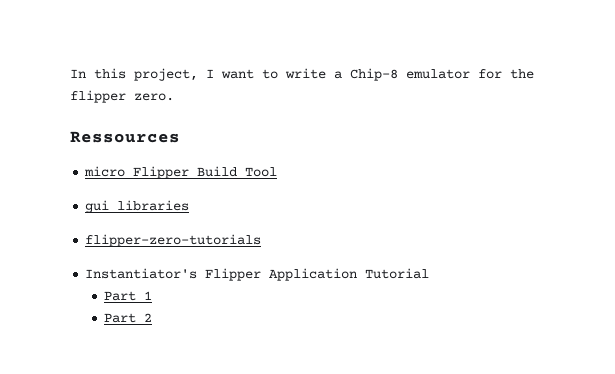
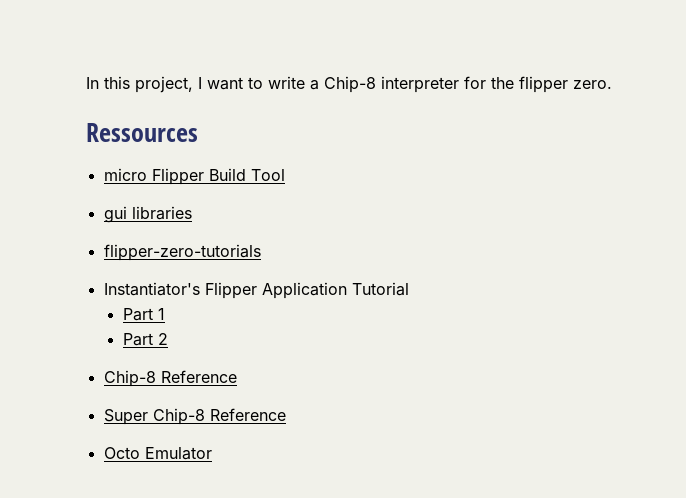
- In this project, I want to write a Chip-8 emulator for the flipper zero.
+ In this project, I want to write a Chip-8 interpreter for the flipper zero.
  Part 2
+ Chip-8 Reference
+ Super Chip-8 Reference
+ Octo Emulator

